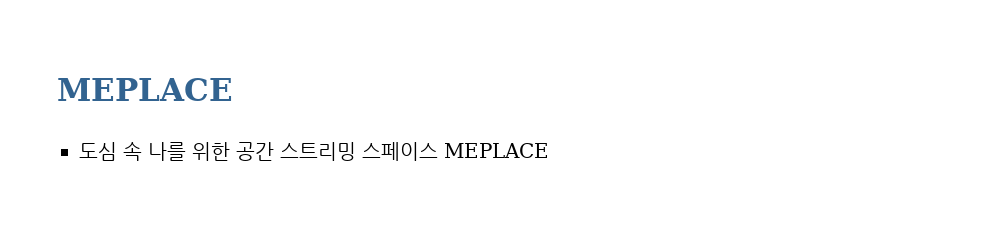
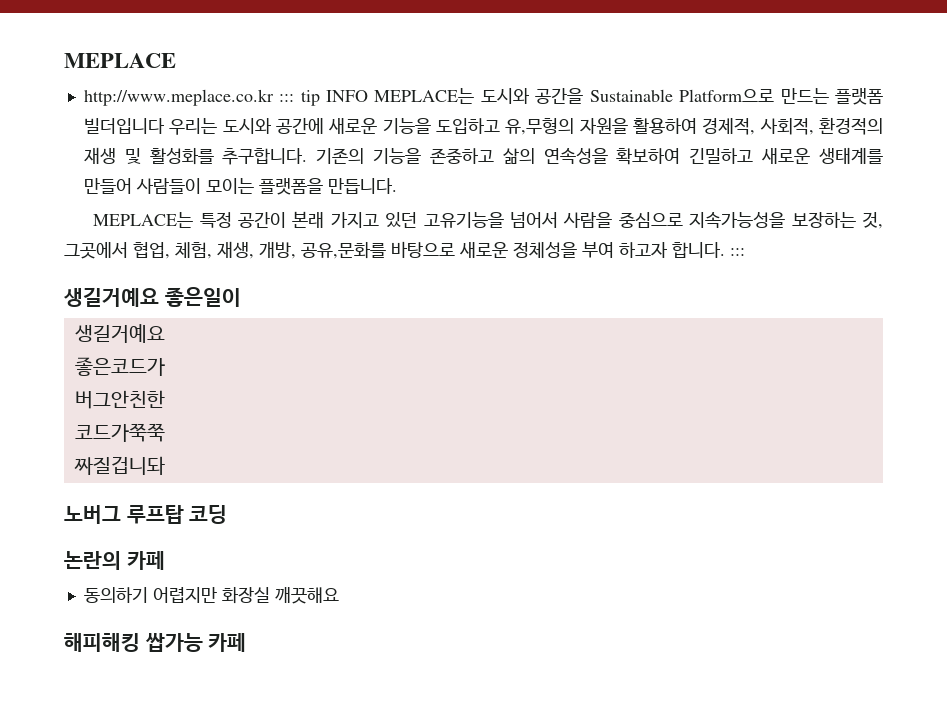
- 도심 속 나를 위한 공간 스트리밍 스페이스 MEPLACE
+ http://www.meplace.co.kr ::: tip INFO MEPLACE는 도시와 공간을 Sustainable Platform으로 만드는 플랫폼 빌더입니다 우리는 도시와 공간에 새로운 기능을 도입하고 유,무형의 자원을 활용하여 경제적, 사회적, 환경적의 재생 및 활성화를 추구합니다. 기존의 기능을 존중하고 삶의 연속성을 확보하여 긴밀하고 새로운 생태계를 만들어 사람들이 모이는 플랫폼을 만듭니다.
+ MEPLACE는 특정 공간이 본래 가지고 있던 고유기능을 넘어서 사람을 중심으로 지속가능성을 보장하는 것, 그곳에서 협업, 체험, 재생, 개방, 공유,문화를 바탕으로 새로운 정체성을 부여 하고자 합니다. :::
+ 생길거예요 좋은일이
+ 생길거예요
+ 좋은코드가
+ 버그안친한
+ 코드가쭉쭉
+ 짜질겁니돠
+ 노버그 루프탑 코딩
+ 논란의 카페
+ 동의하기 어렵지만 화장실 깨끗해요
+ 해피해킹 쌉가능 카페

